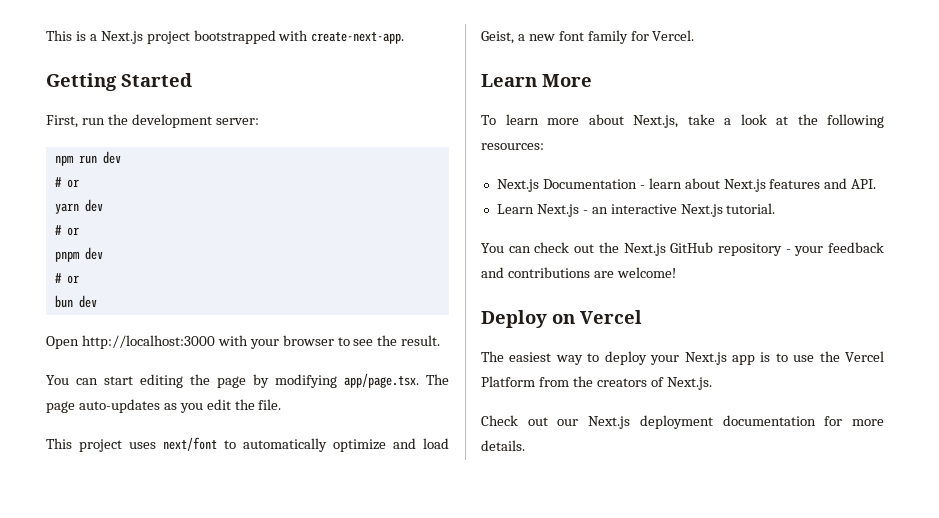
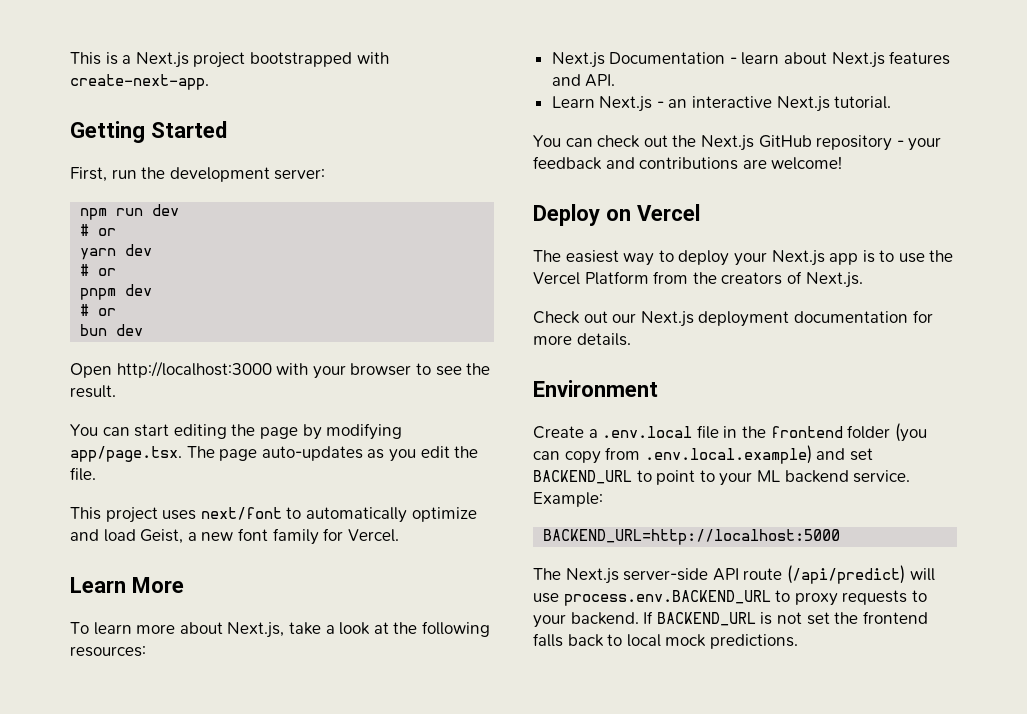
+ Environment
+ Create a .env.local file in the frontend folder (you can copy from .env.local.example) and set BACKEND_URL to point to your ML backend service. Example:
+ BACKEND_URL=http://localhost:5000
+ The Next.js server-side API route (/api/predict) will use process.env.BACKEND_URL to proxy requests to your backend. If BACKEND_URL is not set the frontend falls back to local mock predictions.

